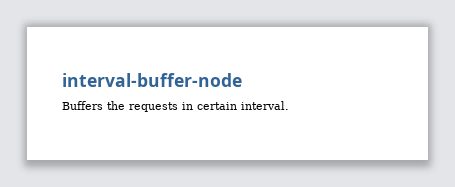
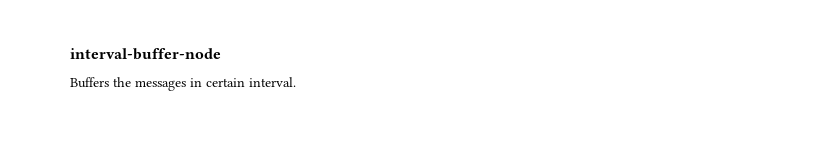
- Buffers the requests in certain interval.
+ Buffers the messages in certain interval.

